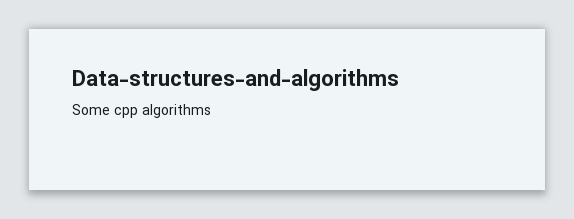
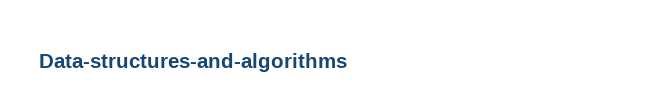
- Some cpp algorithms

